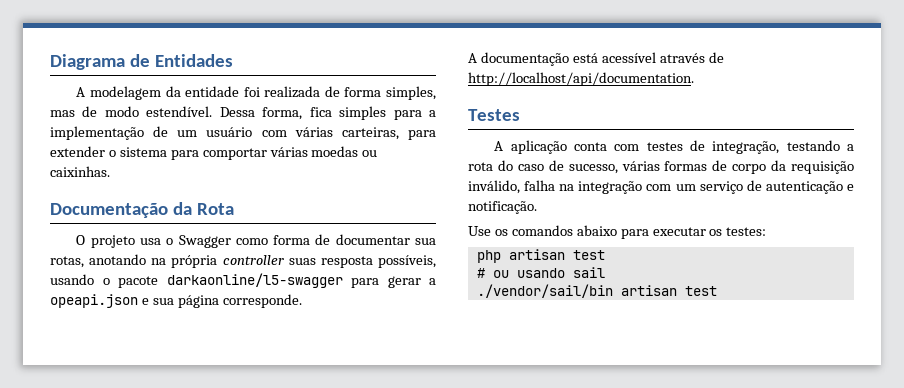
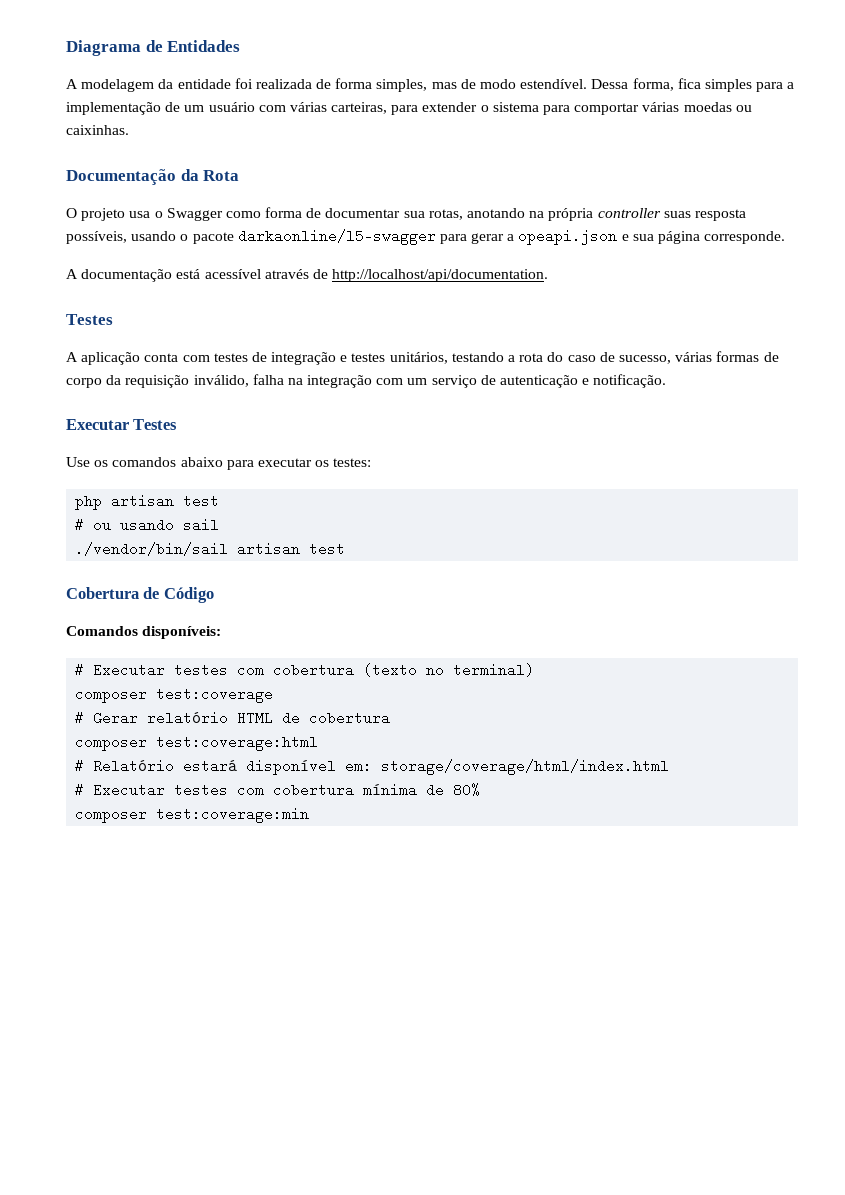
- A aplicação conta com testes de integração, testando a rota do caso de sucesso, várias formas de corpo da requisição inválido, falha na integração com um serviço de autenticação e notificação.
+ A aplicação conta com testes de integração e testes unitários, testando a rota do caso de sucesso, várias formas de corpo da requisição inválido, falha na integração com um serviço de autenticação e notificação.
+ Executar Testes
- ./vendor/sail/bin artisan test
+ ./vendor/bin/sail artisan test
+ Cobertura de Código
+ Comandos disponíveis:
+ # Executar testes com cobertura (texto no terminal)
+ composer test:coverage
+ # Gerar relatório HTML de cobertura
+ composer test:coverage:html
+ # Relatório estará disponível em: storage/coverage/html/index.html
+ # Executar testes com cobertura mínima de 80%
+ composer test:coverage:min

